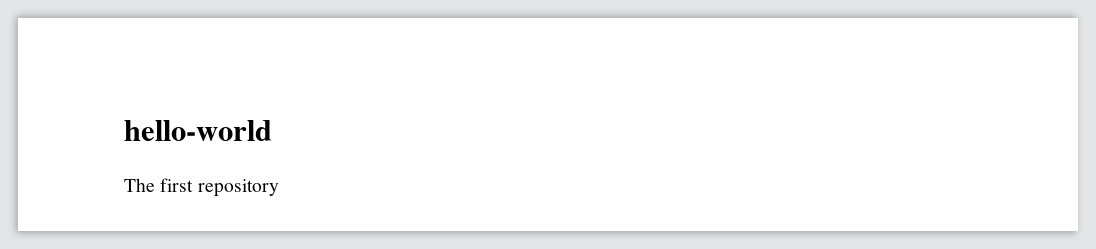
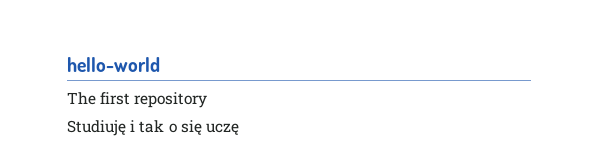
+ Studiuję i tak o się uczę

